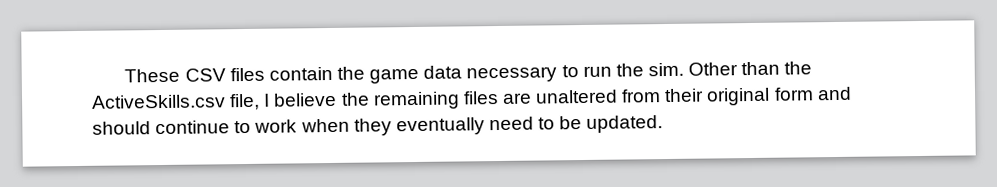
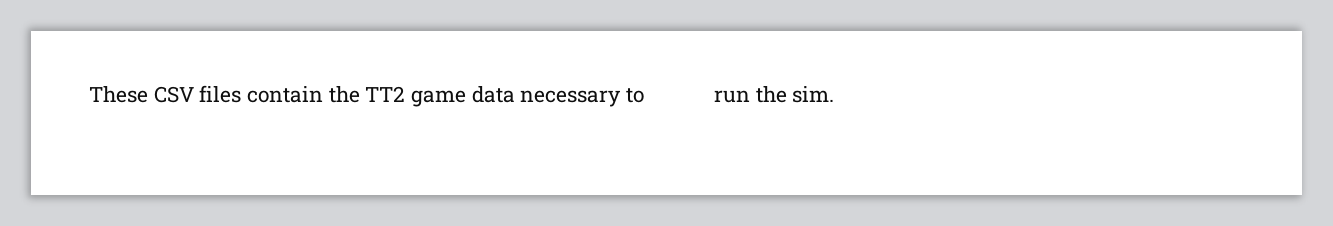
- These CSV files contain the game data necessary to run the sim. Other than the ActiveSkills.csv file, I believe the remaining files are unaltered from their original form and should continue to work when they eventually need to be updated.
+ These CSV files contain the TT2 game data necessary to run the sim.

